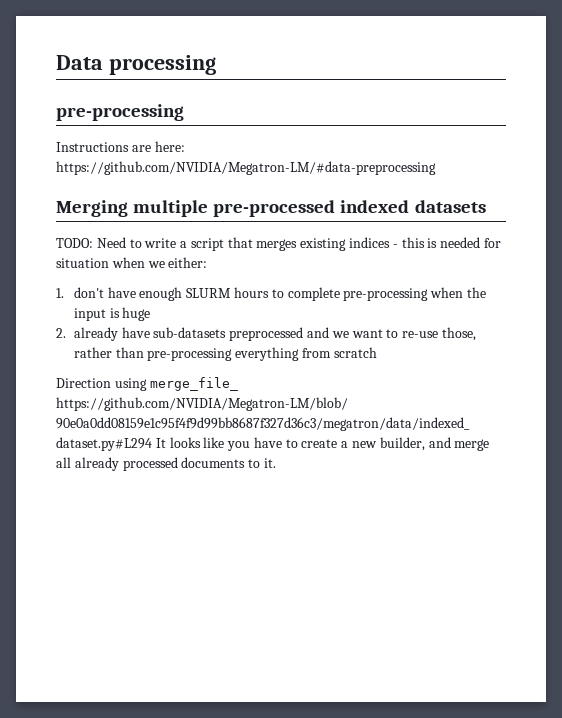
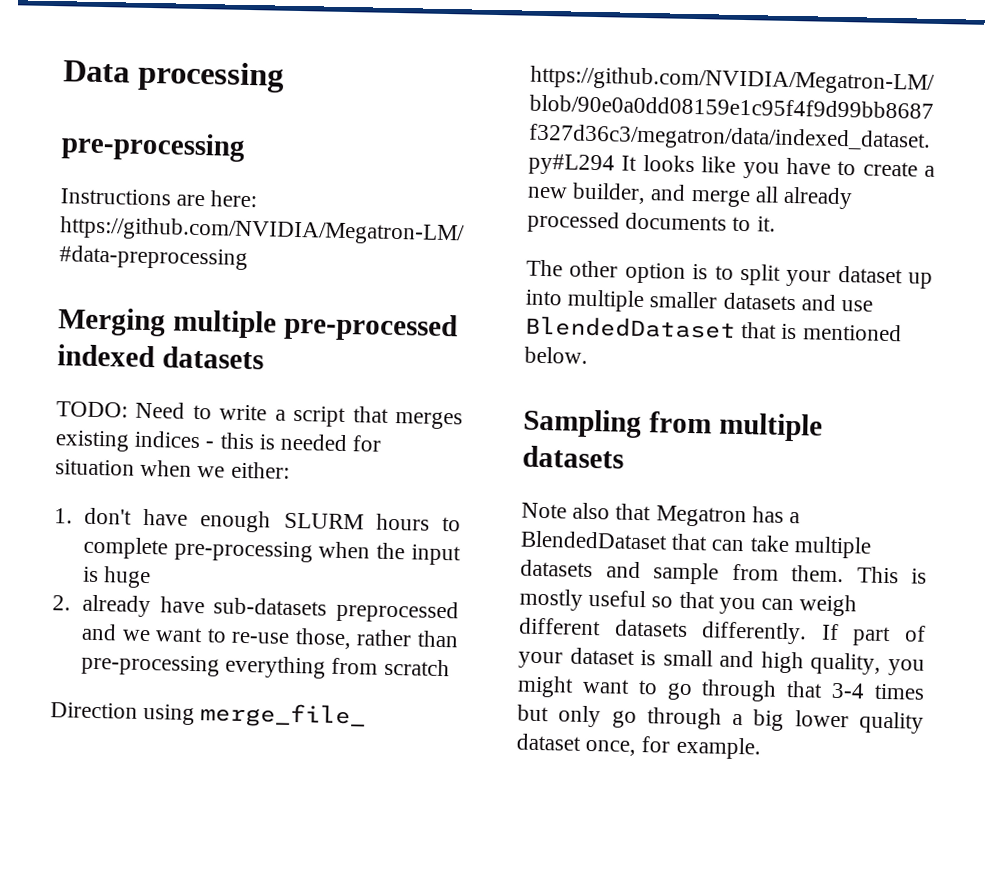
+ The other option is to split your dataset up into multiple smaller datasets and use BlendedDataset that is mentioned below.
+ Sampling from multiple datasets
+ Note also that Megatron has a BlendedDataset that can take multiple datasets and sample from them. This is mostly useful so that you can weigh different datasets differently. If part of your dataset is small and high quality, you might want to go through that 3-4 times but only go through a big lower quality dataset once, for example.

